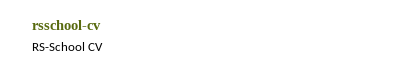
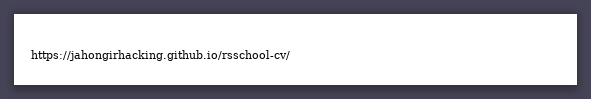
- rsschool-cv
- RS-School CV
+ https://jahongirhacking.github.io/rsschool-cv/

